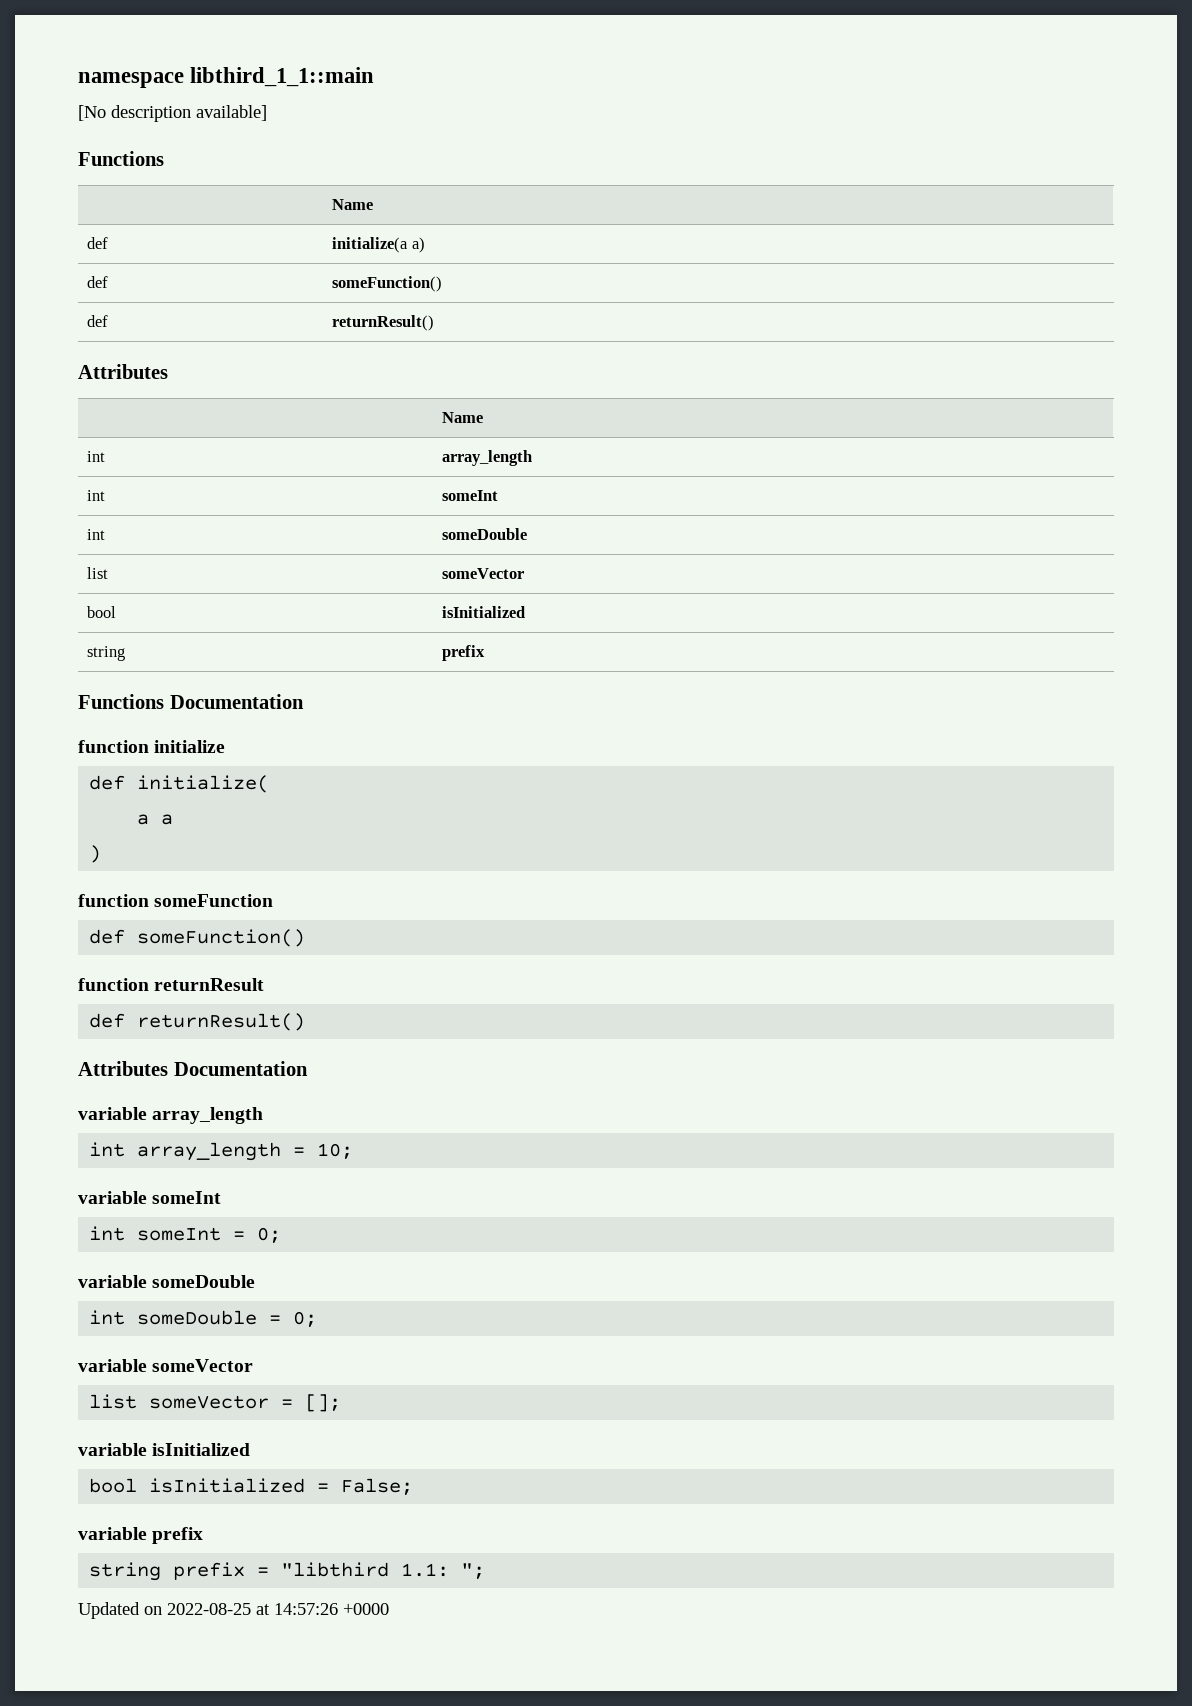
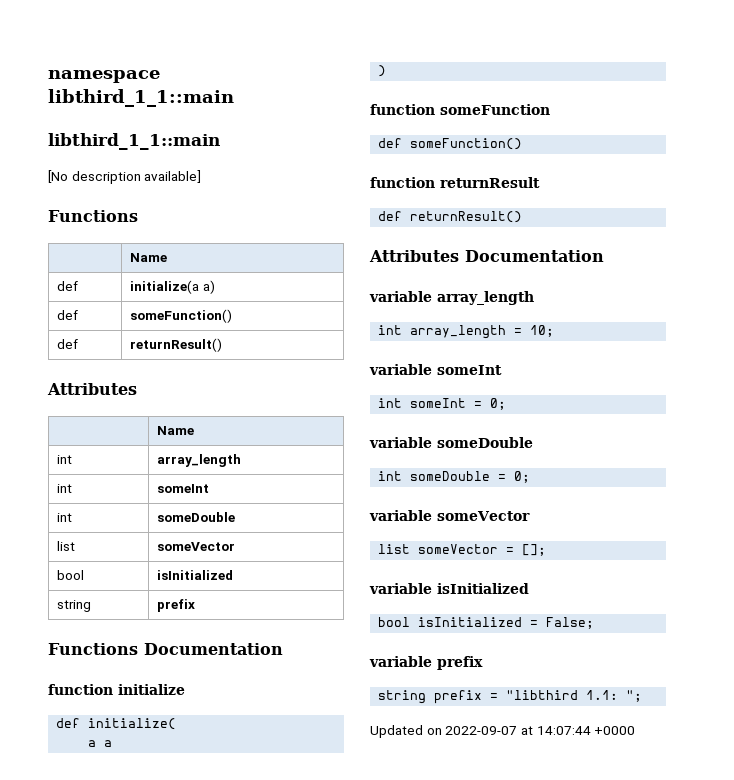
  namespace libthird_1_1::main
+ libthird_1_1::main
- Updated on 2022-08-25 at 14:57:26 +0000
+ Updated on 2022-09-07 at 14:07:44 +0000

